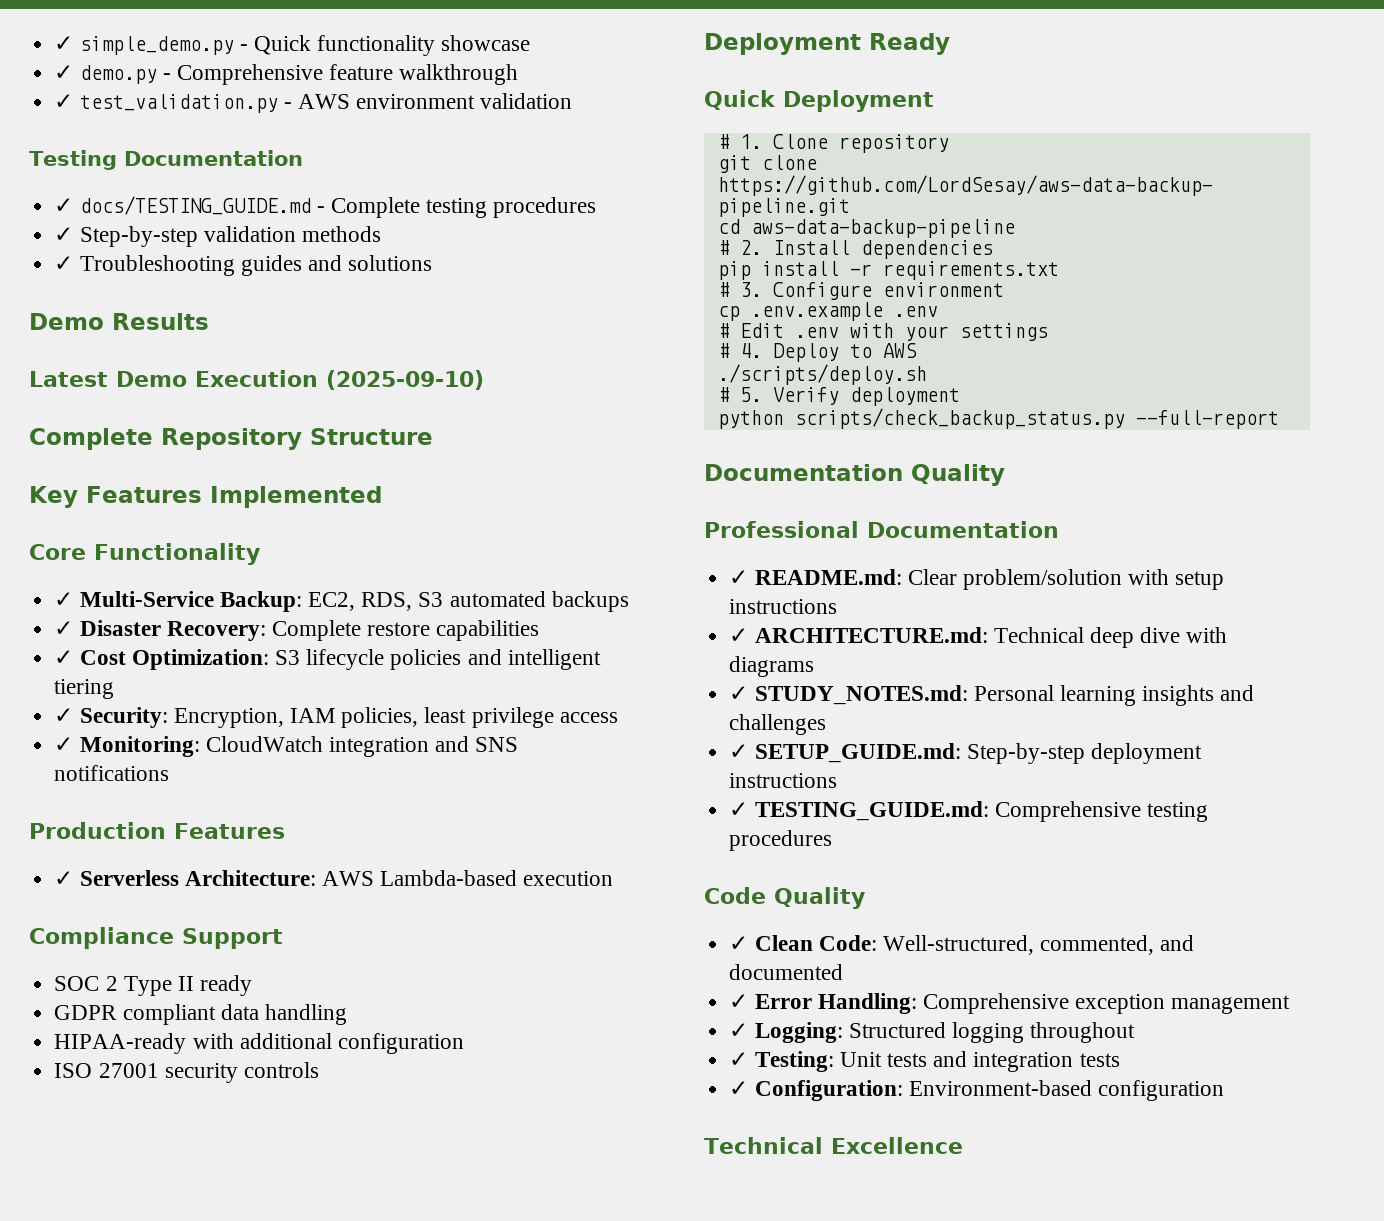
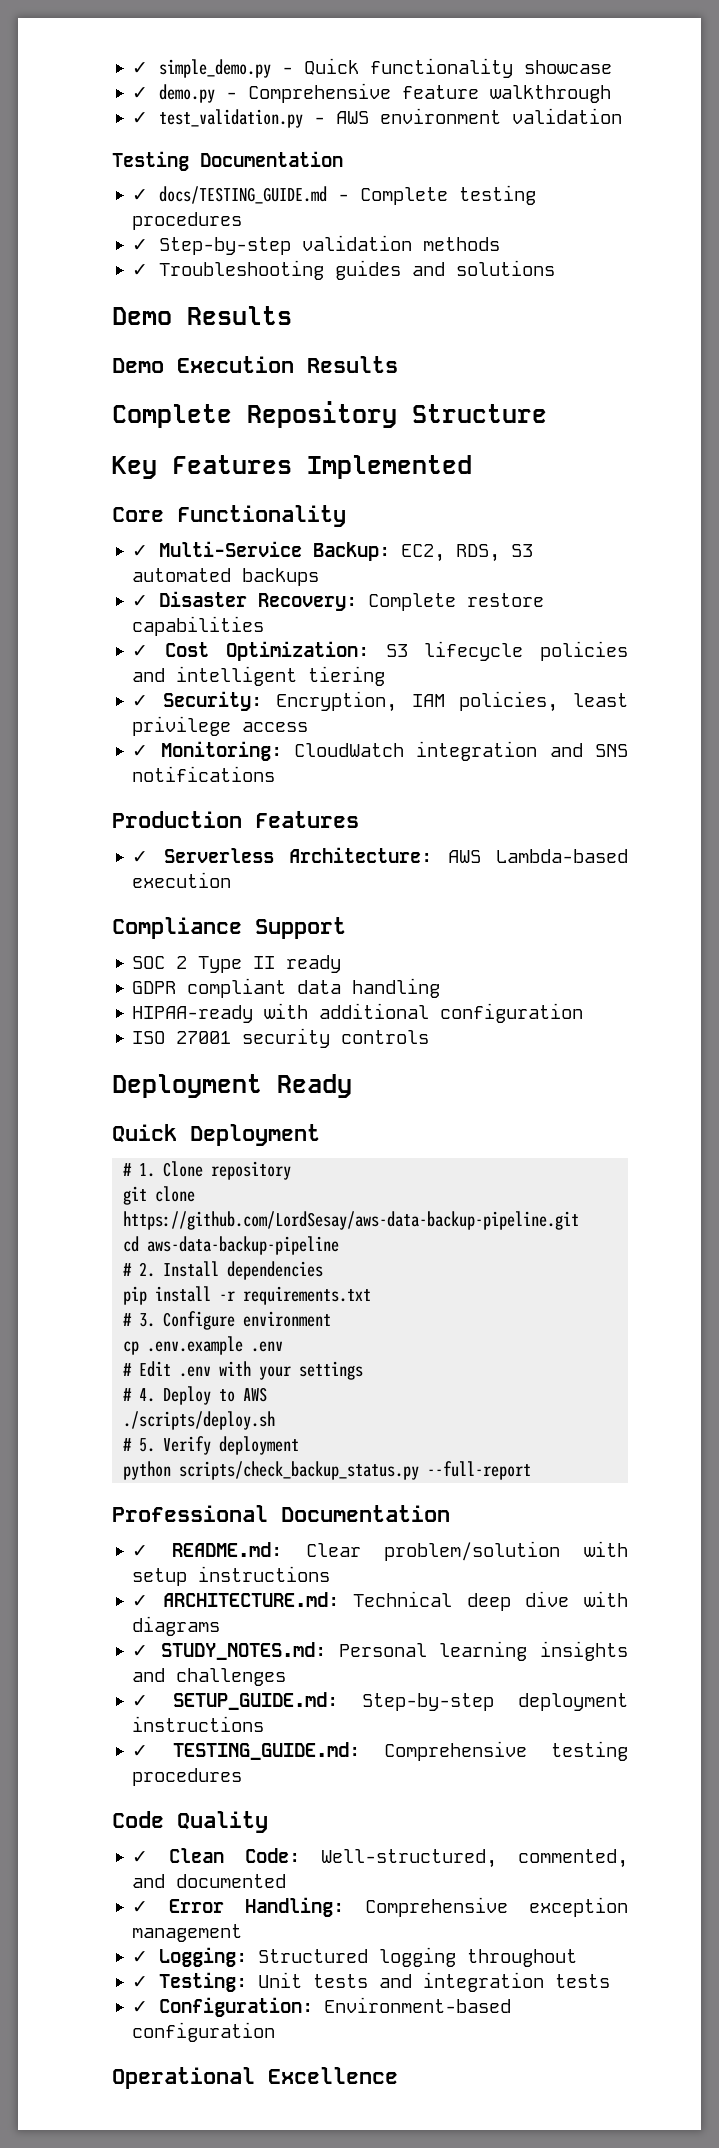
- Latest Demo Execution (2025-09-10)
+ Demo Execution Results
- Documentation Quality
- Technical Excellence
+ Operational Excellence

